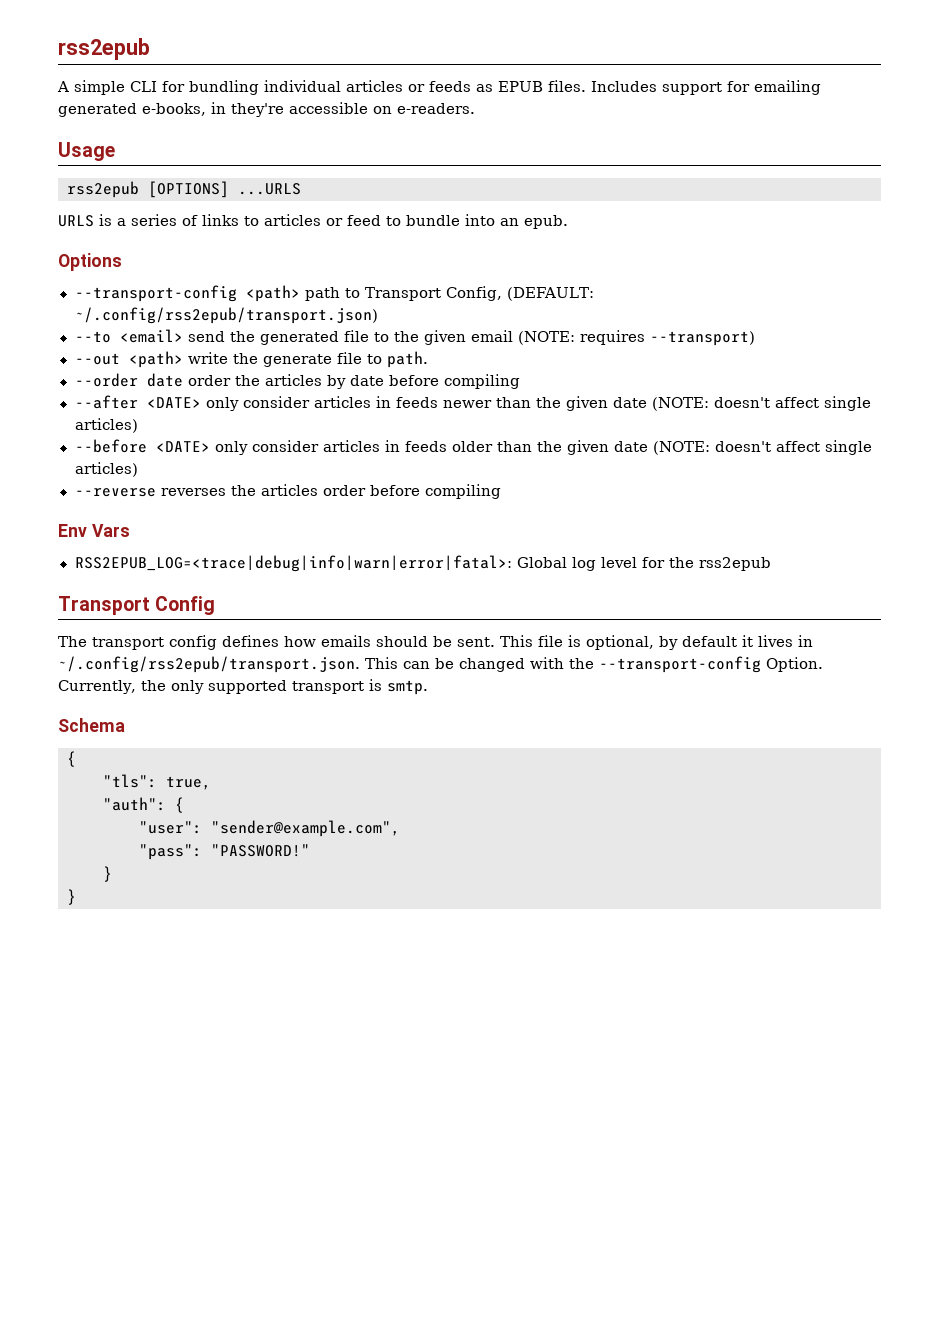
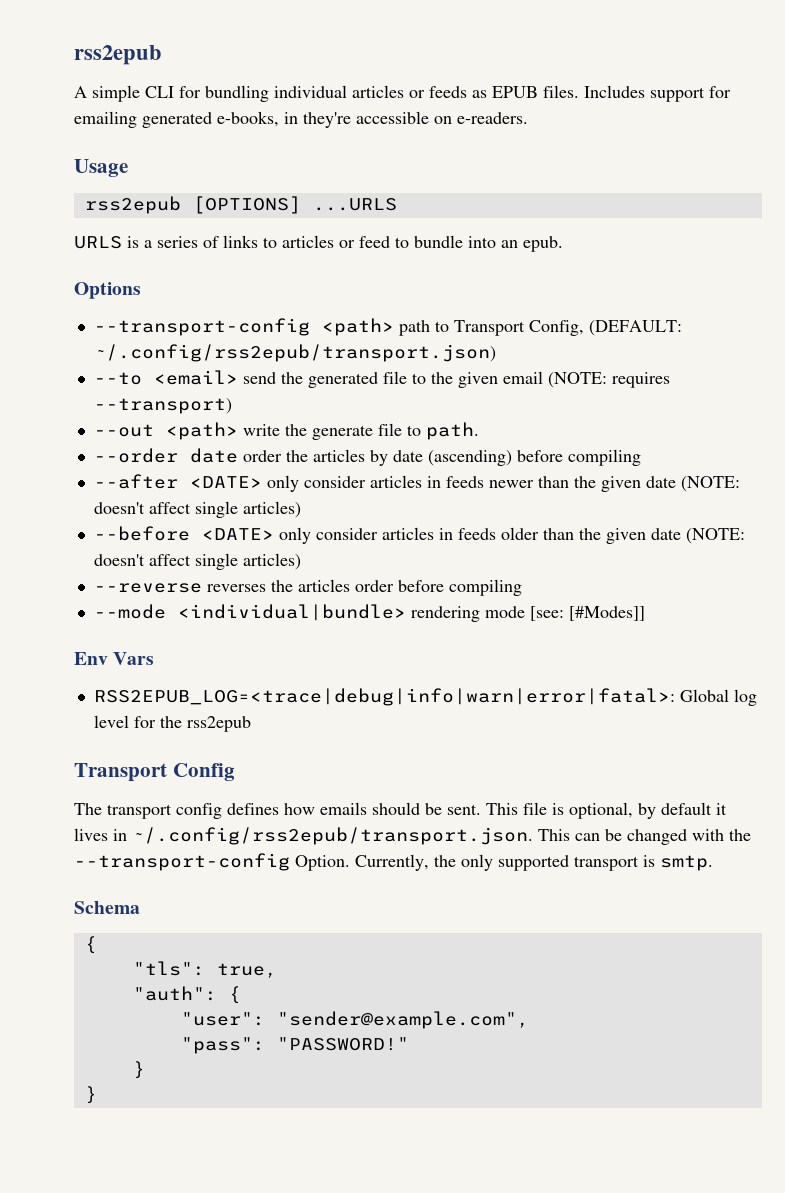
- --order date order the articles by date before compiling
+ --order date order the articles by date (ascending) before compiling
+ --mode <individual|bundle> rendering mode [see: [#Modes]]

